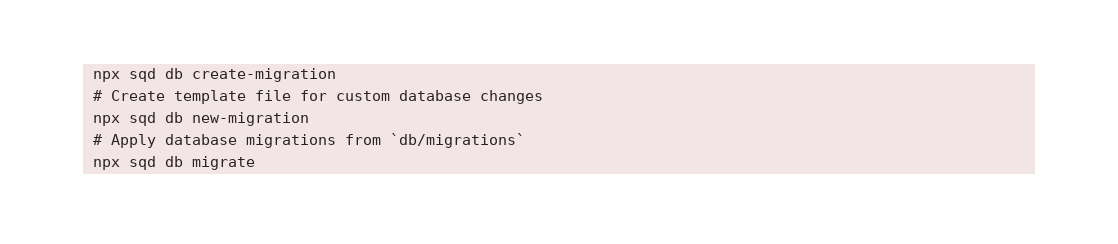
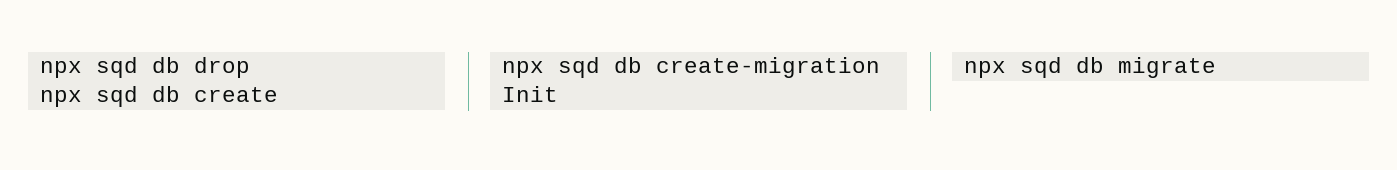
- npx sqd db create-migration
- # Create template file for custom database changes
- npx sqd db new-migration
- # Apply database migrations from `db/migrations`
+ npx sqd db drop
+ npx sqd db create
+ npx sqd db create-migration Init

